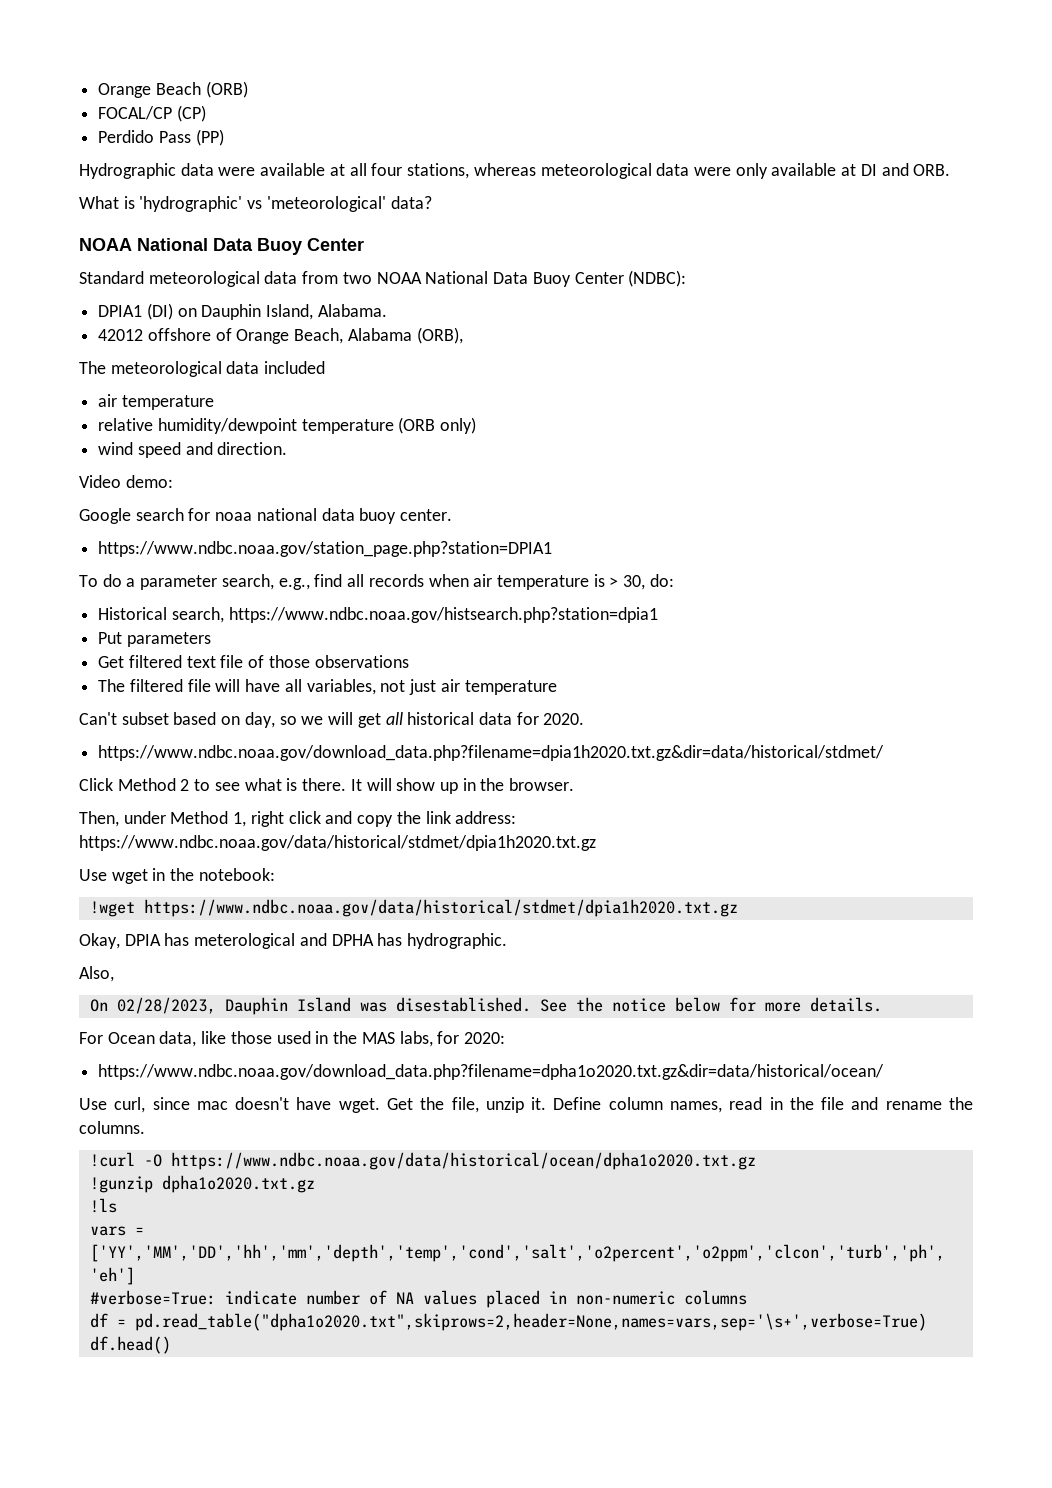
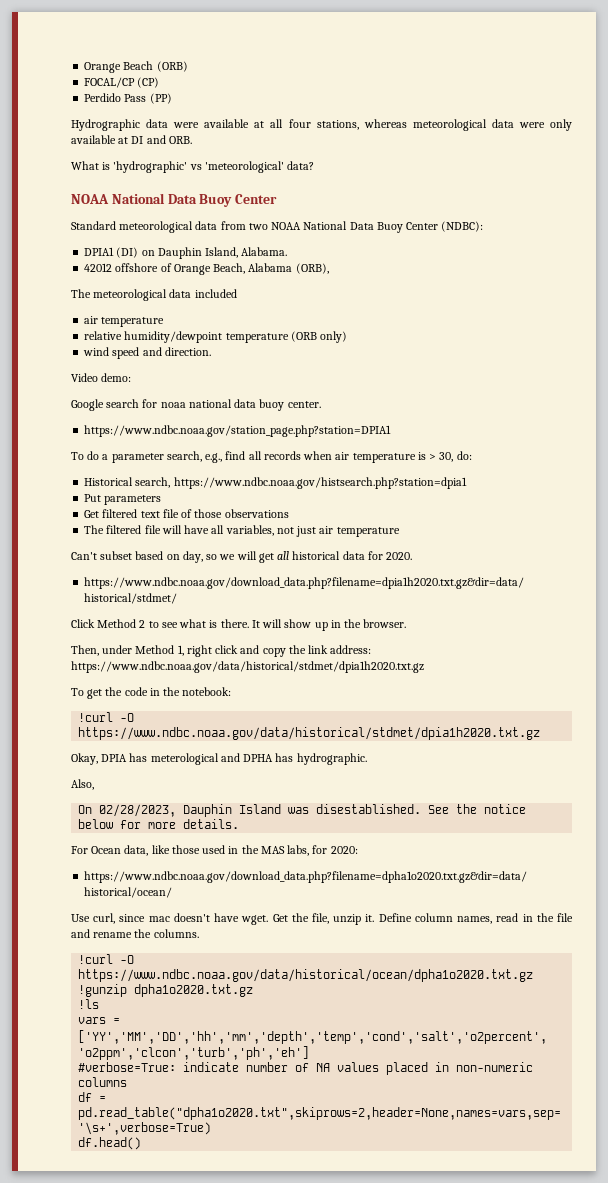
- Use wget in the notebook:
+ To get the code in the notebook:
- !wget https://www.ndbc.noaa.gov/data/historical/stdmet/dpia1h2020.txt.gz
+ !curl -O https://www.ndbc.noaa.gov/data/historical/stdmet/dpia1h2020.txt.gz

